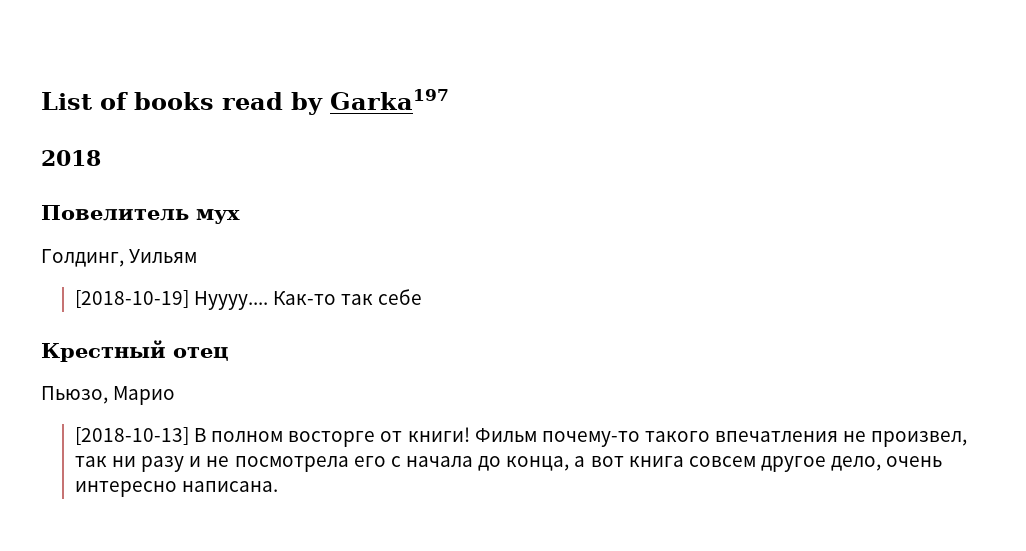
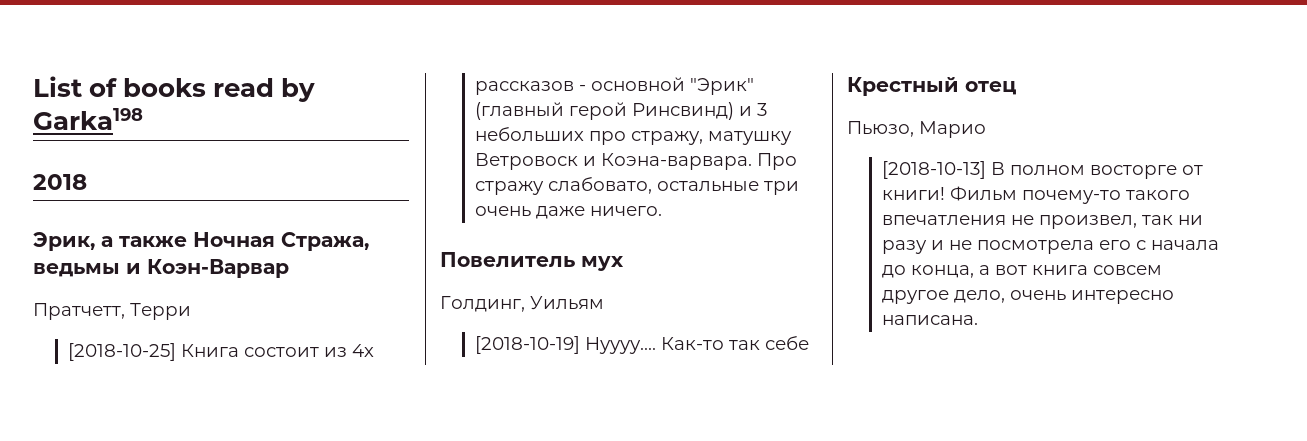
- List of books read by Garka197
+ List of books read by Garka198
+ Эрик, а также Ночная Стража, ведьмы и Коэн-Варвар
+ Пратчетт, Терри
+ [2018-10-25] Книга состоит из 4х рассказов - основной "Эрик" (главный герой Ринсвинд) и 3 небольших про стражу, матушку Ветровоск и Коэна-варвара. Про стражу слабовато, остальные три очень даже ничего.

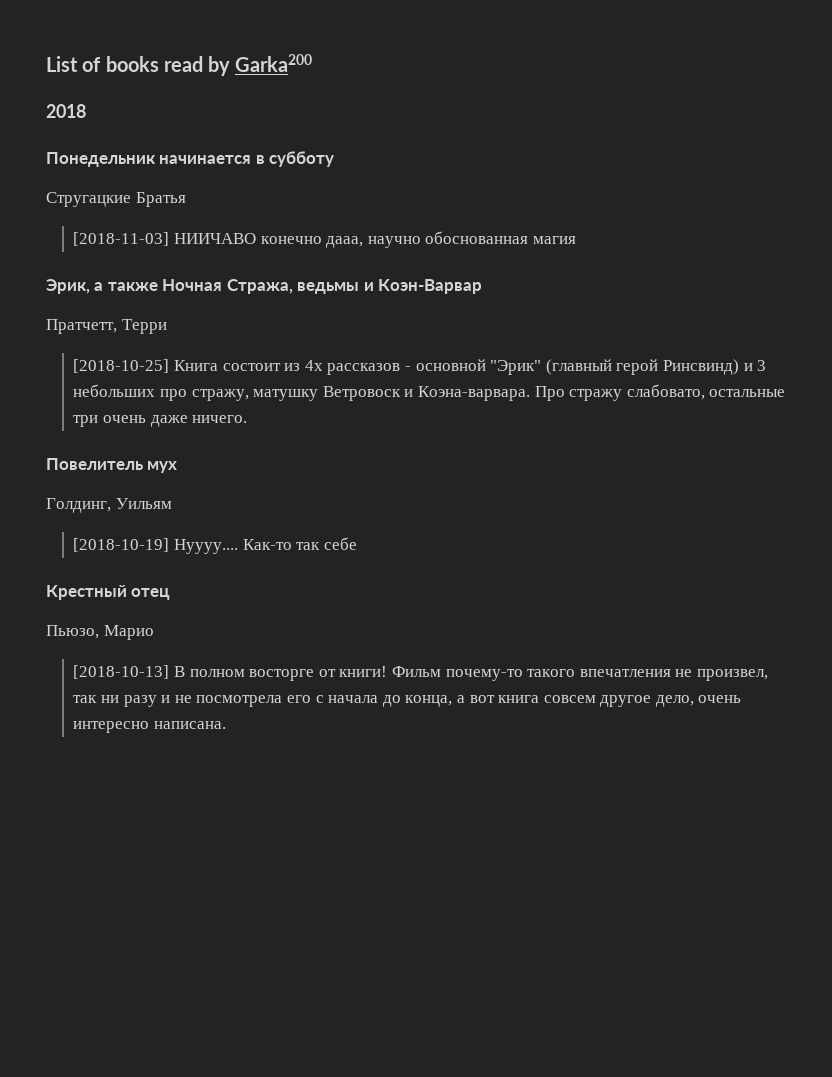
- List of books read by Garka198
+ List of books read by Garka200
+ Понедельник начинается в субботу
+ Стругацкие Братья
+ [2018-11-03] НИИЧАВО конечно дааа, научно обоснованная магия

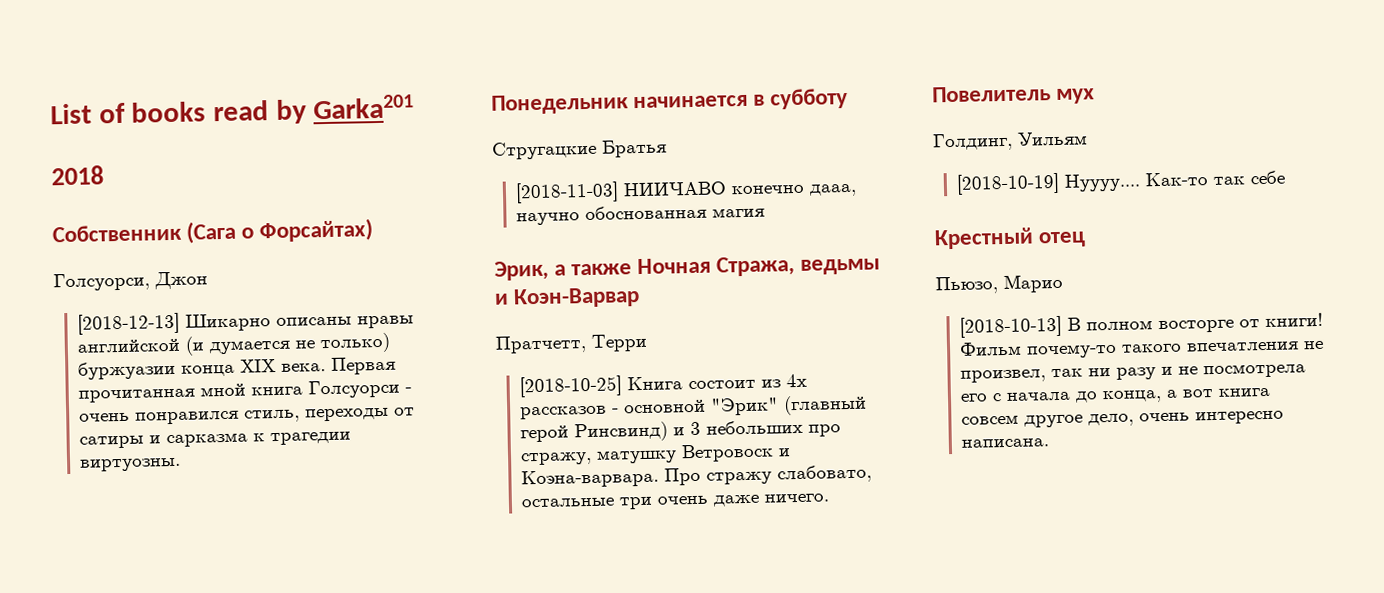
- List of books read by Garka200
+ List of books read by Garka201
+ Собственник (Сага о Форсайтах)
+ Голсуорси, Джон
+ [2018-12-13] Шикарно описаны нравы английской (и думается не только) буржуазии конца XIX века. Первая прочитанная мной книга Голсуорси - очень понравился стиль, переходы от сатиры и сарказма к трагедии виртуозны.

